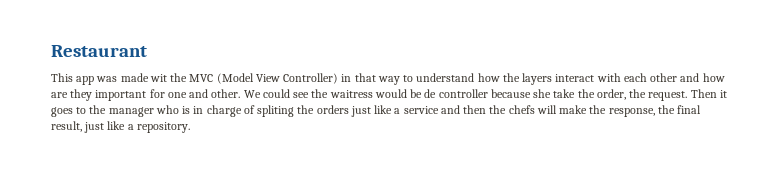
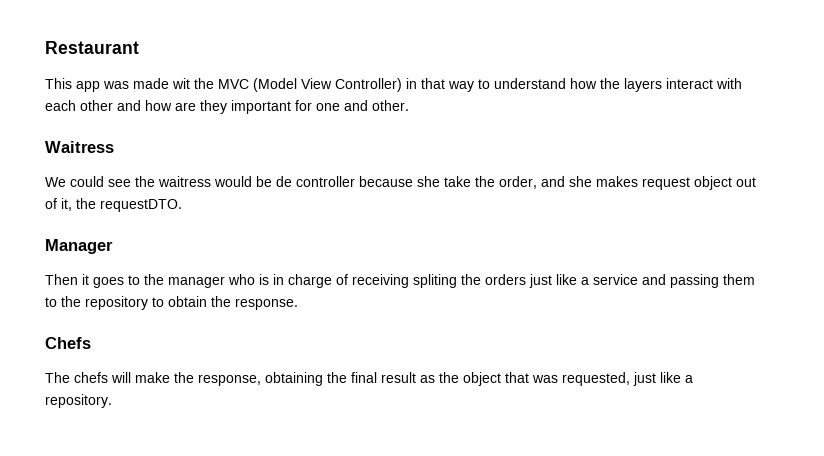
- This app was made wit the MVC (Model View Controller) in that way to understand how the layers interact with each other and how are they important for one and other. We could see the waitress would be de controller because she take the order, the request. Then it goes to the manager who is in charge of spliting the orders just like a service and then the chefs will make the response, the final result, just like a repository.
+ This app was made wit the MVC (Model View Controller) in that way to understand how the layers interact with each other and how are they important for one and other.
+ Waitress
+ We could see the waitress would be de controller because she take the order, and she makes request object out of it, the requestDTO.
+ Manager
+ Then it goes to the manager who is in charge of receiving spliting the orders just like a service and passing them to the repository to obtain the response.
+ Chefs
+ The chefs will make the response, obtaining the final result as the object that was requested, just like a repository.

